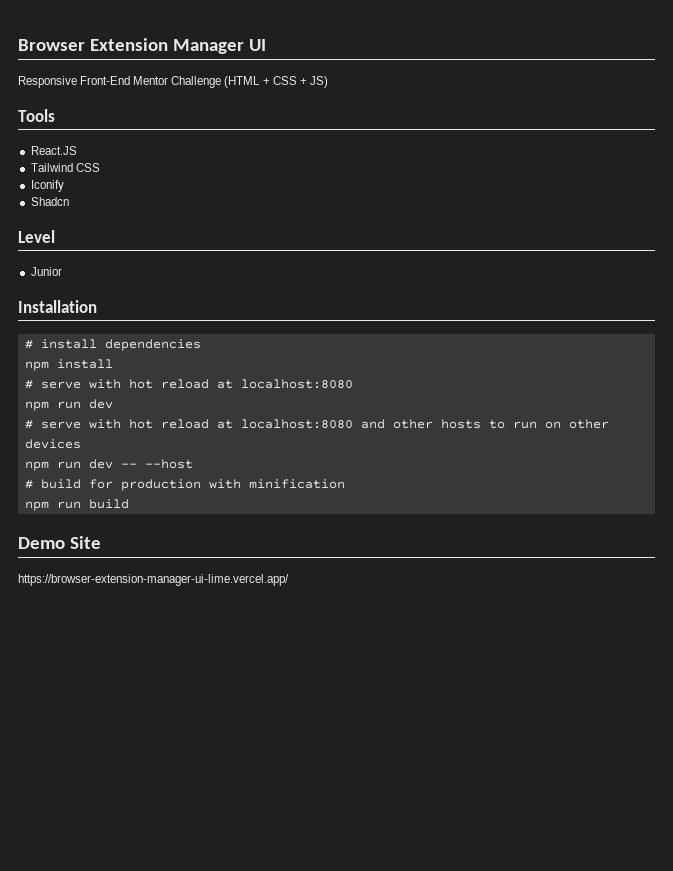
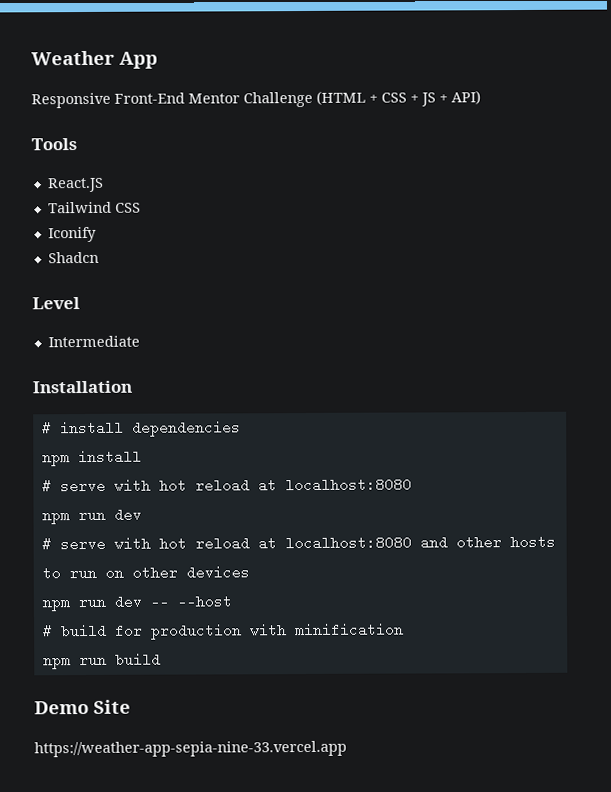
- Browser Extension Manager UI
+ Weather App
- Responsive Front-End Mentor Challenge (HTML + CSS + JS)
+ Responsive Front-End Mentor Challenge (HTML + CSS + JS + API)
- Junior
+ Intermediate
- https://browser-extension-manager-ui-lime.vercel.app/
+ https://weather-app-sepia-nine-33.vercel.app

